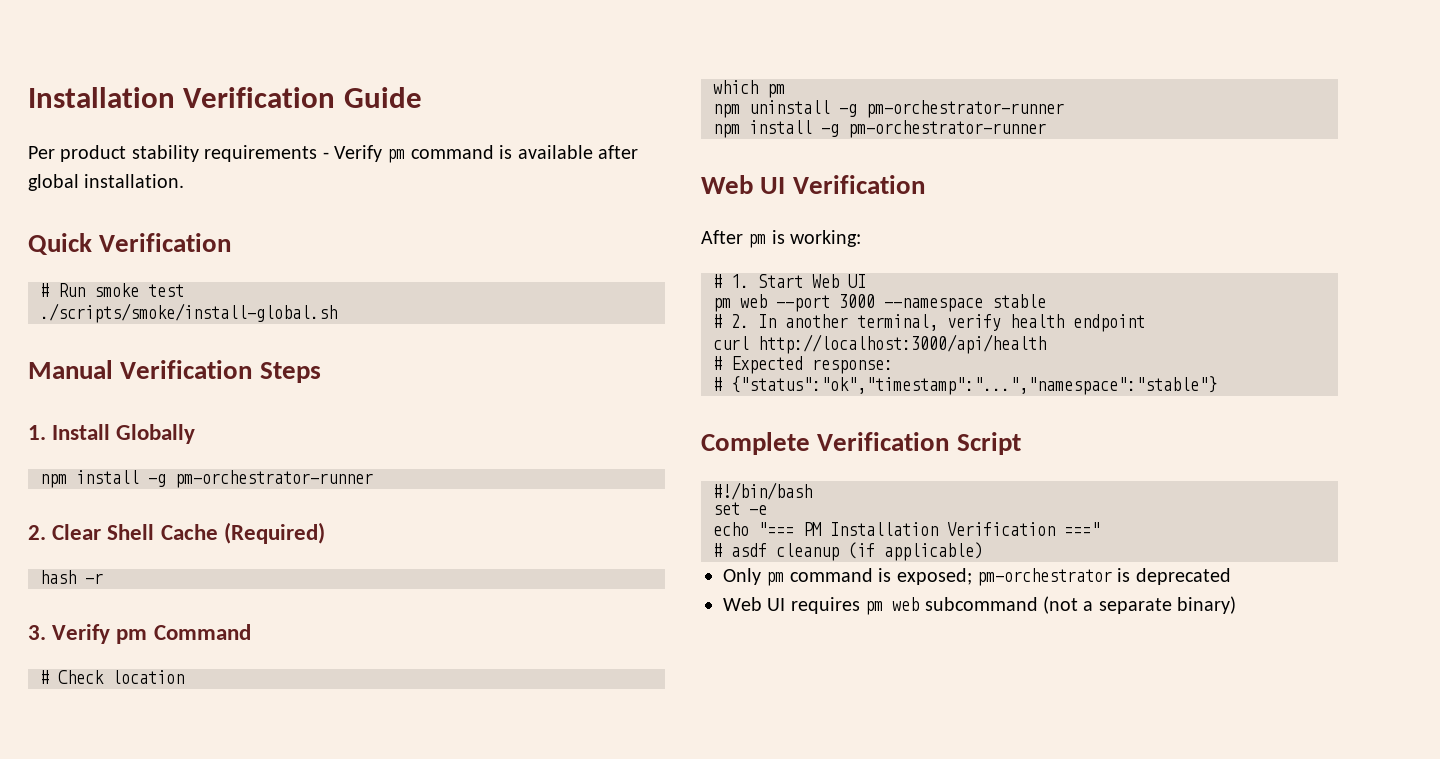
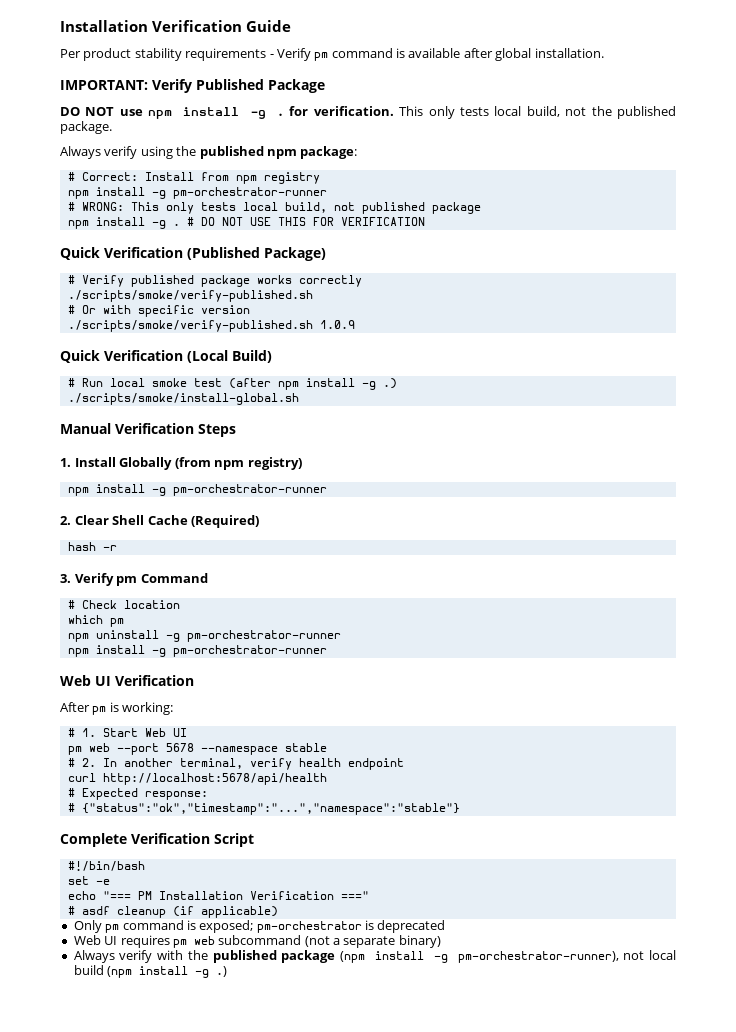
- Quick Verification
+ IMPORTANT: Verify Published Package
+ DO NOT use npm install -g . for verification. This only tests local build, not the published package.
+ Always verify using the published npm package:
+ # Correct: Install from npm registry
+ npm install -g pm-orchestrator-runner
+ # WRONG: This only tests local build, not published package
+ npm install -g . # DO NOT USE THIS FOR VERIFICATION
+ Quick Verification (Published Package)
+ # Verify published package works correctly
+ ./scripts/smoke/verify-published.sh
+ # Or with specific version
+ ./scripts/smoke/verify-published.sh 1.0.9
+ Quick Verification (Local Build)
- # Run smoke test
+ # Run local smoke test (after npm install -g .)
- 1. Install Globally
+ 1. Install Globally (from npm registry)
- pm web --port 3000 --namespace stable
+ pm web --port 5678 --namespace stable
- curl http://localhost:3000/api/health
+ curl http://localhost:5678/api/health
+ Always verify with the published package (npm install -g pm-orchestrator-runner), not local build (npm install -g .)

